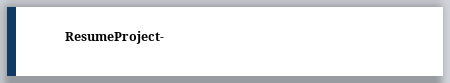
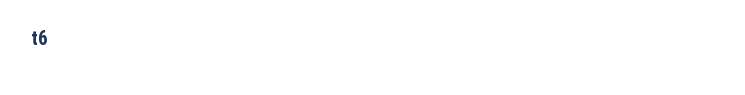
- ResumeProject-
+ t6

